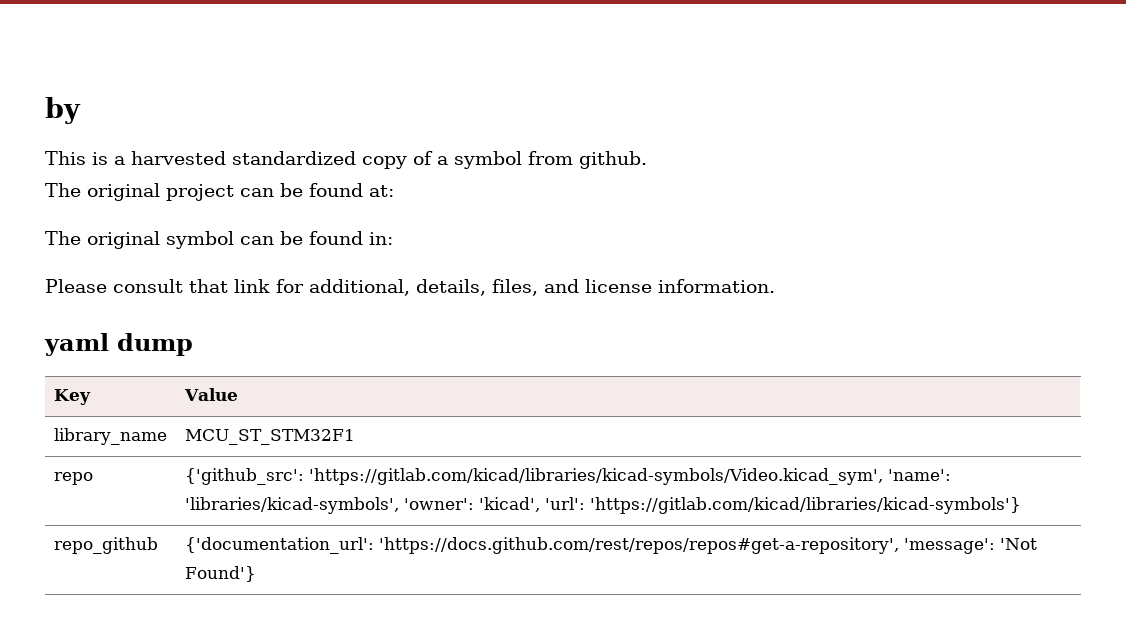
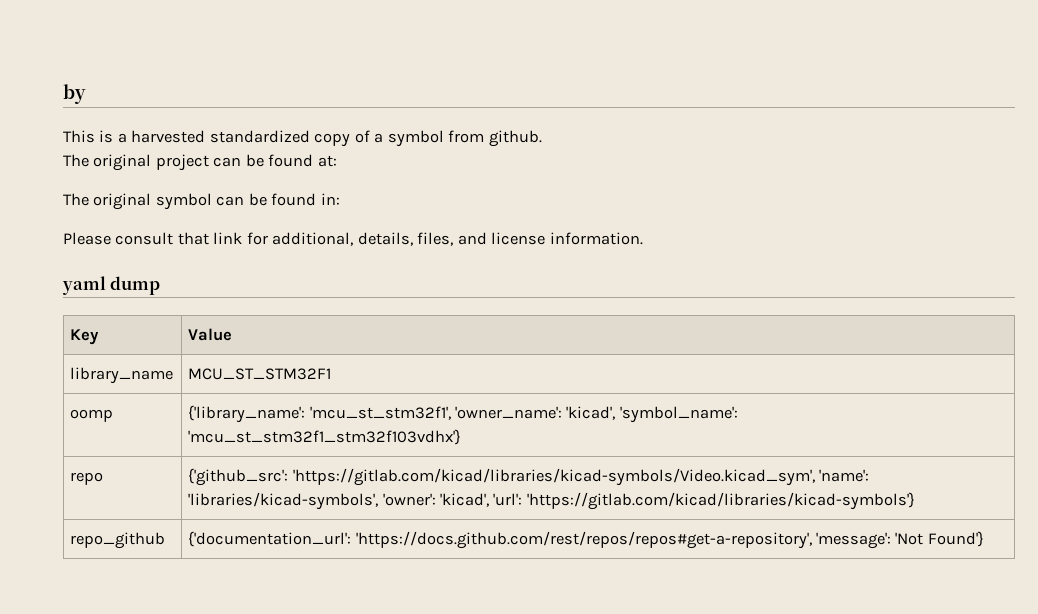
+ oomp | {'library_name': 'mcu_st_stm32f1', 'owner_name': 'kicad', 'symbol_name': 'mcu_st_stm32f1_stm32f103vdhx'}

